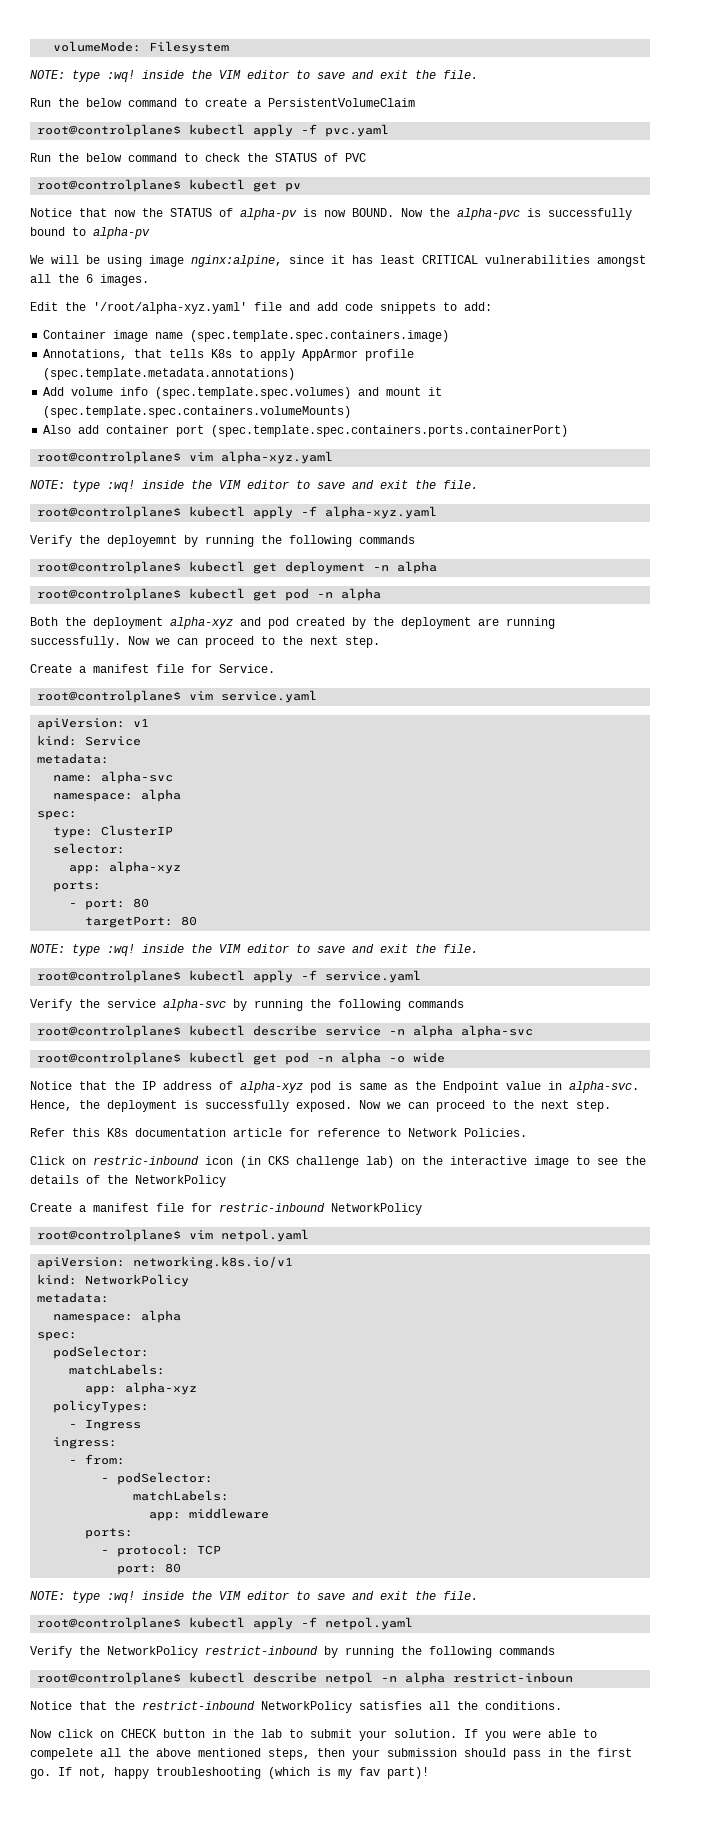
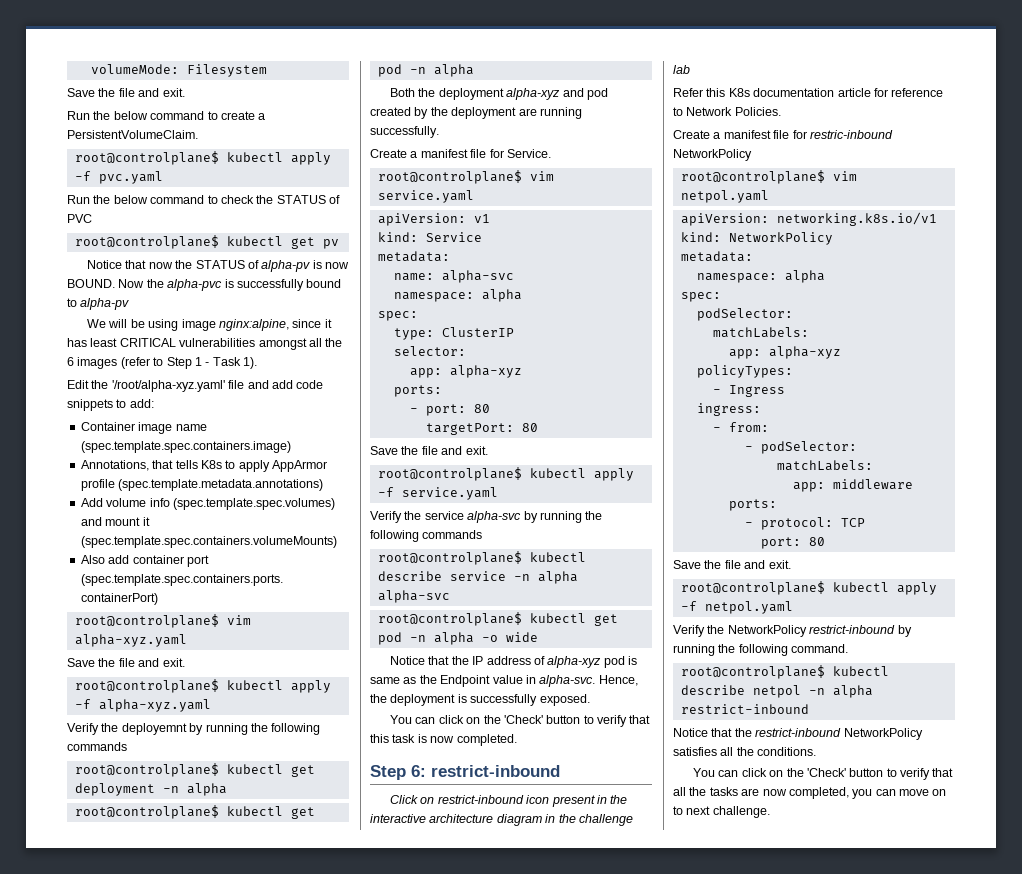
  volumeMode: Filesystem
- NOTE: type :wq! inside the VIM editor to save and exit the file.
+ Save the file and exit.
- Run the below command to create a PersistentVolumeClaim
+ Run the below command to create a PersistentVolumeClaim.
- We will be using image nginx:alpine, since it has least CRITICAL vulnerabilities amongst all the 6 images.
+ We will be using image nginx:alpine, since it has least CRITICAL vulnerabilities amongst all the 6 images (refer to Step 1 - Task 1).
  root@controlplane$ vim alpha-xyz.yaml
- NOTE: type :wq! inside the VIM editor to save and exit the file.
+ Save the file and exit.
- Both the deployment alpha-xyz and pod created by the deployment are running successfully. Now we can proceed to the next step.
+ Both the deployment alpha-xyz and pod created by the deployment are running successfully.
  targetPort: 80
- NOTE: type :wq! inside the VIM editor to save and exit the file.
+ Save the file and exit.
- Hence, the deployment is successfully exposed. Now we can proceed to the next step.
+ Hence, the deployment is successfully exposed.
+ You can click on the 'Check' button to verify that this task is now completed.
+ Step 6: restrict-inbound
+ Click on restrict-inbound icon present in the interactive architecture diagram in the challenge lab
- Click on restric-inbound icon (in CKS challenge lab) on the interactive image to see the details of the NetworkPolicy
  - protocol: TCP
  port: 80
- NOTE: type :wq! inside the VIM editor to save and exit the file.
+ Save the file and exit.
- Verify the NetworkPolicy restrict-inbound by running the following commands
+ Verify the NetworkPolicy restrict-inbound by running the following command.
- root@controlplane$ kubectl describe netpol -n alpha restrict-inboun
+ root@controlplane$ kubectl describe netpol -n alpha restrict-inbound
- Now click on CHECK button in the lab to submit your solution. If you were able to compelete all the above mentioned steps, then your submission should pass in the first go. If not, happy troubleshooting (which is my fav part)!
+ You can click on the 'Check' button to verify that all the tasks are now completed, you can move on to next challenge.

